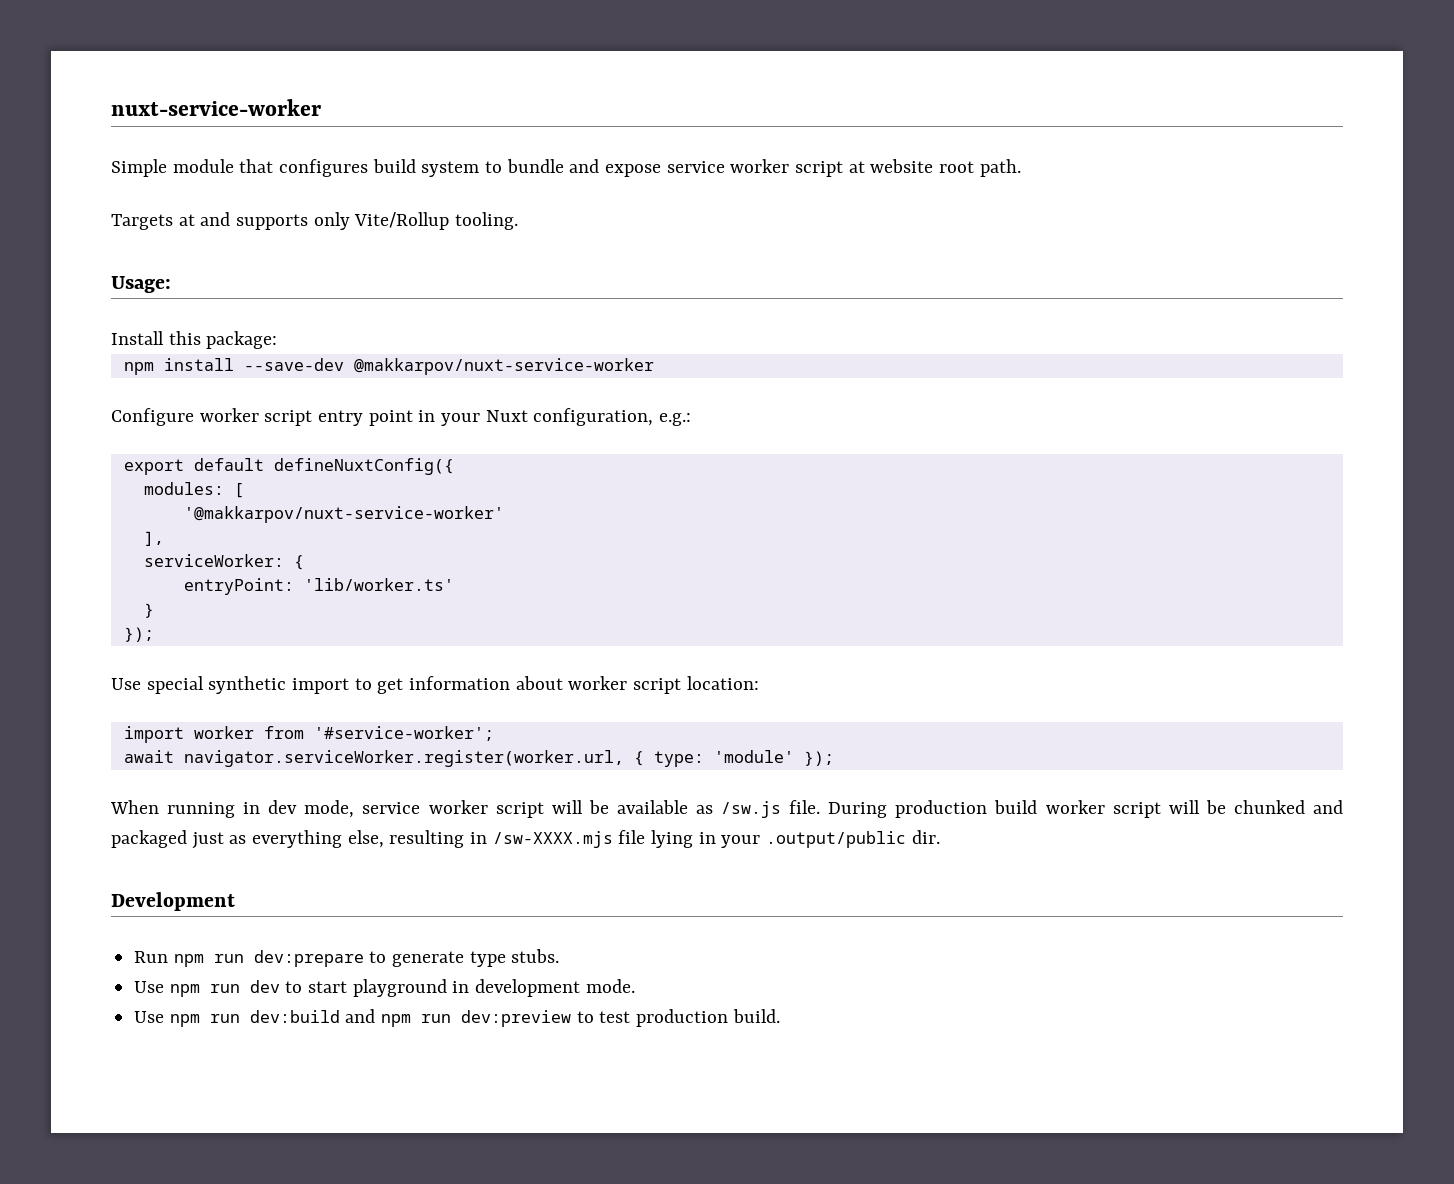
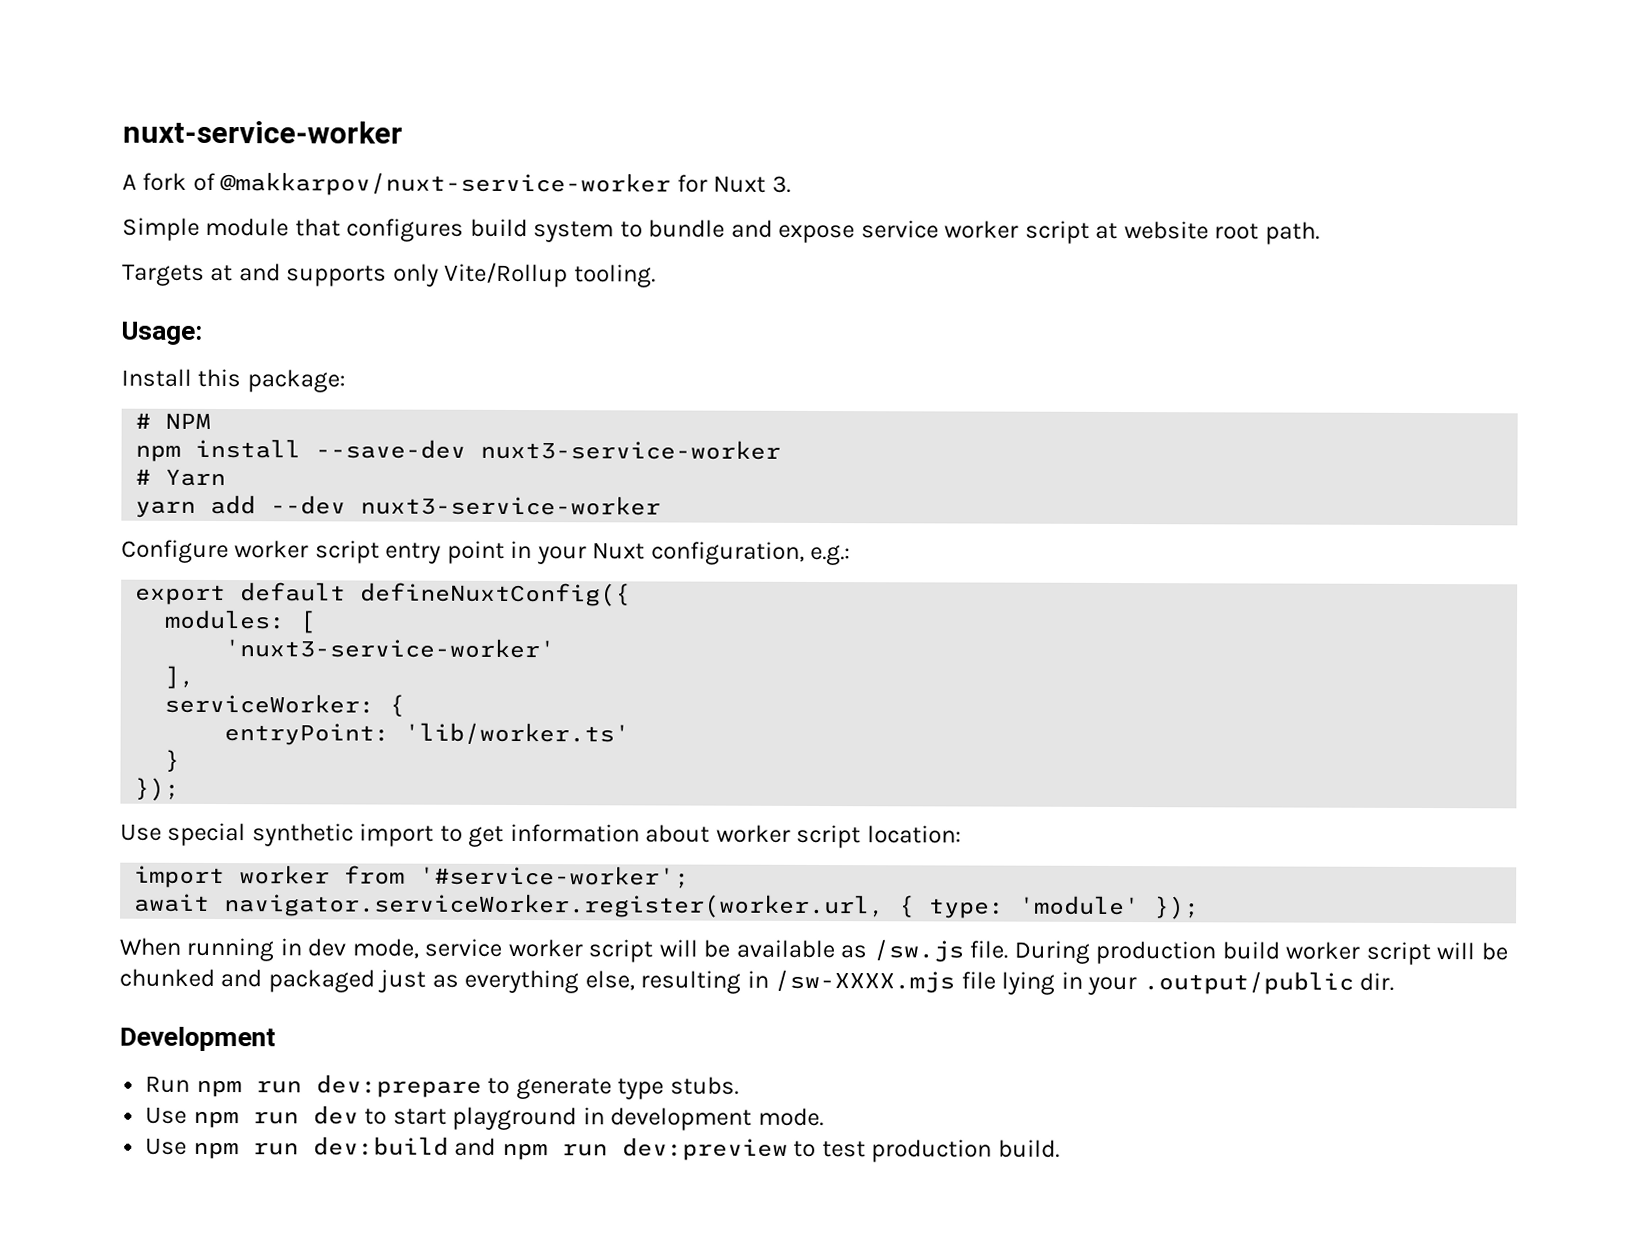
+ A fork of @makkarpov/nuxt-service-worker for Nuxt 3.
+ # NPM
- npm install --save-dev @makkarpov/nuxt-service-worker
+ npm install --save-dev nuxt3-service-worker
+ # Yarn
+ yarn add --dev nuxt3-service-worker
- '@makkarpov/nuxt-service-worker'
+ 'nuxt3-service-worker'

